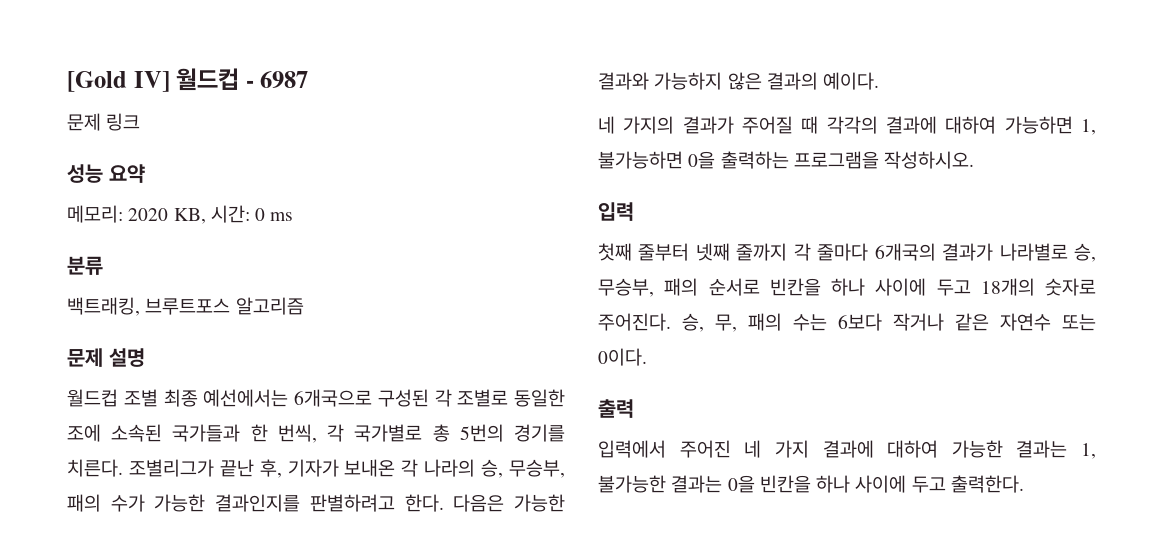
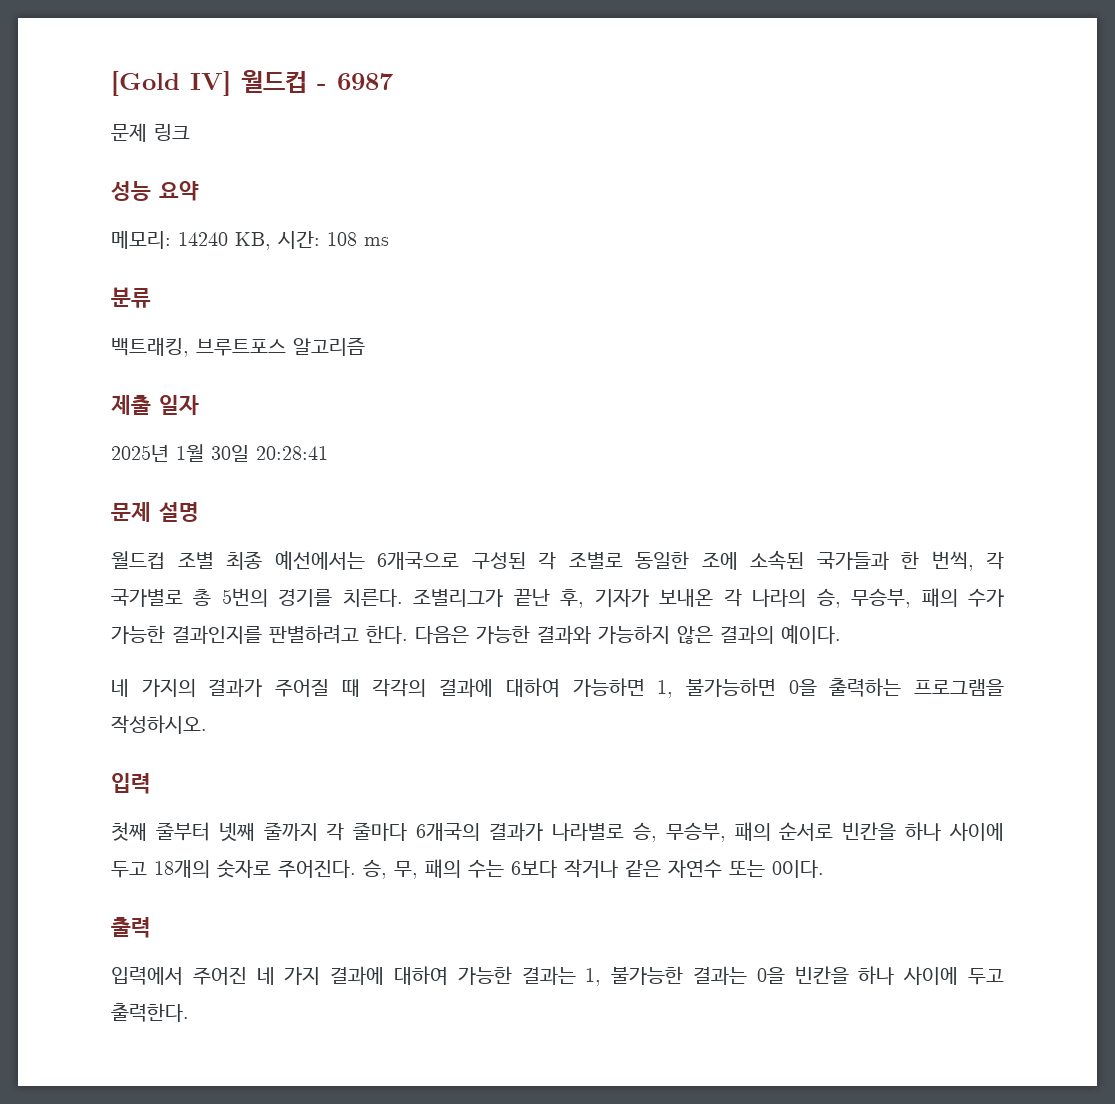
- 메모리: 2020 KB, 시간: 0 ms
+ 메모리: 14240 KB, 시간: 108 ms
+ 제출 일자
+ 2025년 1월 30일 20:28:41

